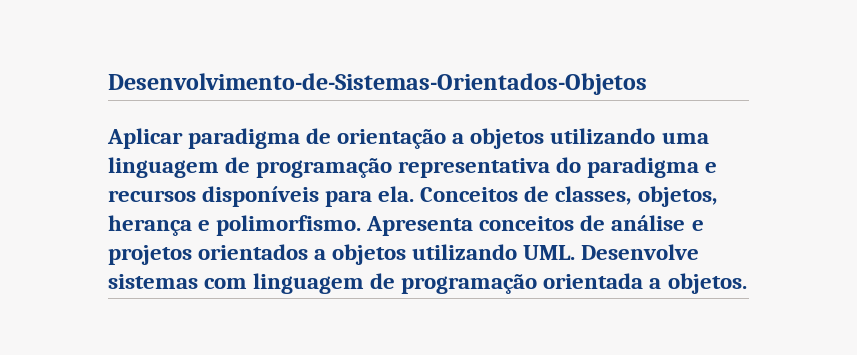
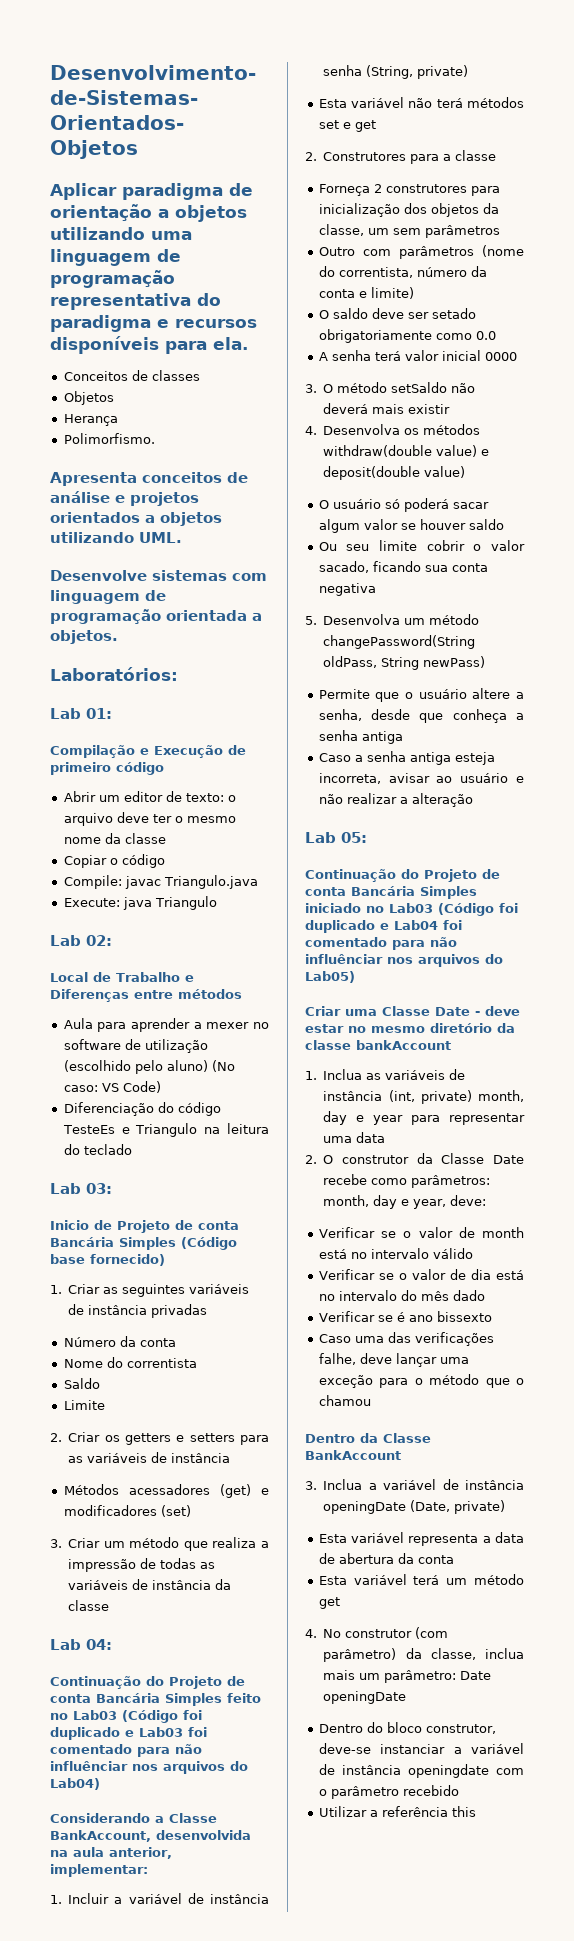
- Aplicar paradigma de orientação a objetos utilizando uma linguagem de programação representativa do paradigma e recursos disponíveis para ela. Conceitos de classes, objetos, herança e polimorfismo. Apresenta conceitos de análise e projetos orientados a objetos utilizando UML. Desenvolve sistemas com linguagem de programação orientada a objetos.
+ Aplicar paradigma de orientação a objetos utilizando uma linguagem de programação representativa do paradigma e recursos disponíveis para ela.
+ Conceitos de classes
+ Objetos
+ Herança
+ Polimorfismo.
+ Apresenta conceitos de análise e projetos orientados a objetos utilizando UML.
+ Desenvolve sistemas com linguagem de programação orientada a objetos.
+ Laboratórios:
+ Lab 01:
+ Compilação e Execução de primeiro código
+ Abrir um editor de texto: o arquivo deve ter o mesmo nome da classe
+ Copiar o código
+ Compile: javac Triangulo.java
+ Execute: java Triangulo
+ Lab 02:
+ Local de Trabalho e Diferenças entre métodos
+ Aula para aprender a mexer no software de utilização (escolhido pelo aluno) (No caso: VS Code)
+ Diferenciação do código TesteEs e Triangulo na leitura do teclado
+ Lab 03:
+ Inicio de Projeto de conta Bancária Simples (Código base fornecido)
+ 1. Criar as seguintes variáveis de instância privadas
+ Número da conta
+ Nome do correntista
+ Saldo
+ Limite
+ 2. Criar os getters e setters para as variáveis de instância
+ Métodos acessadores (get) e modificadores (set)
+ 3. Criar um método que realiza a impressão de todas as variáveis de instância da classe
+ Lab 04:
+ Continuação do Projeto de conta Bancária Simples feito no Lab03 (Código foi duplicado e Lab03 foi comentado para não influênciar nos arquivos do Lab04)
+ Considerando a Classe BankAccount, desenvolvida na aula anterior, implementar:
+ 1. Incluir a variável de instância senha (String, private)
+ Esta variável não terá métodos set e get
+ 2. Construtores para a classe
+ Forneça 2 construtores para inicialização dos objetos da classe, um sem parâmetros
+ Outro com parâmetros (nome do correntista, número da conta e limite)
+ O saldo deve ser setado obrigatoriamente como 0.0
+ A senha terá valor inicial 0000
+ 3. O método setSaldo não deverá mais existir
+ 4. Desenvolva os métodos withdraw(double value) e deposit(double value)
+ O usuário só poderá sacar algum valor se houver saldo
+ Ou seu limite cobrir o valor sacado, ficando sua conta negativa
+ 5. Desenvolva um método changePassword(String oldPass, String newPass)
+ Permite que o usuário altere a senha, desde que conheça a senha antiga
+ Caso a senha antiga esteja incorreta, avisar ao usuário e não realizar a alteração
+ Lab 05:
+ Continuação do Projeto de conta Bancária Simples iniciado no Lab03 (Código foi duplicado e Lab04 foi comentado para não influênciar nos arquivos do Lab05)
+ Criar uma Classe Date - deve estar no mesmo diretório da classe bankAccount
+ 1. Inclua as variáveis de instância (int, private) month, day e year para representar uma data
+ 2. O construtor da Classe Date recebe como parâmetros: month, day e year, deve:
+ Verificar se o valor de month está no intervalo válido
+ Verificar se o valor de dia está no intervalo do mês dado
+ Verificar se é ano bissexto
+ Caso uma das verificações falhe, deve lançar uma exceção para o método que o chamou
+ Dentro da Classe BankAccount
+ 3. Inclua a variável de instância openingDate (Date, private)
+ Esta variável representa a data de abertura da conta
+ Esta variável terá um método get
+ 4. No construtor (com parâmetro) da classe, inclua mais um parâmetro: Date openingDate
+ Dentro do bloco construtor, deve-se instanciar a variável de instância openingdate com o parâmetro recebido
+ Utilizar a referência this

